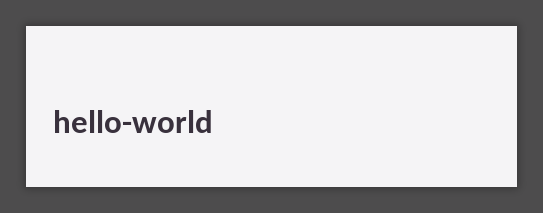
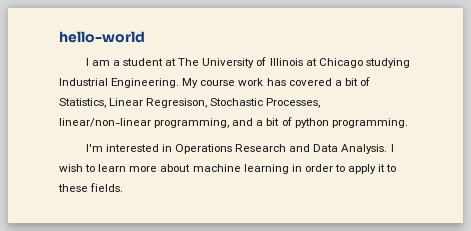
+ I am a student at The University of Illinois at Chicago studying Industrial Engineering. My course work has covered a bit of Statistics, Linear Regresison, Stochastic Processes, linear/non-linear programming, and a bit of python programming.
+ I'm interested in Operations Research and Data Analysis. I wish to learn more about machine learning in order to apply it to these fields.

